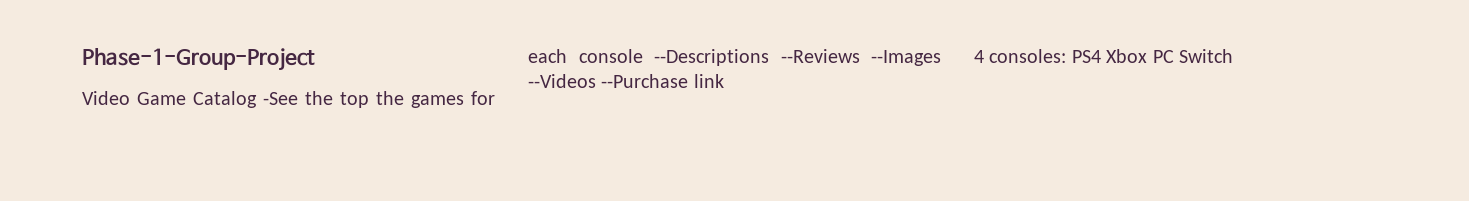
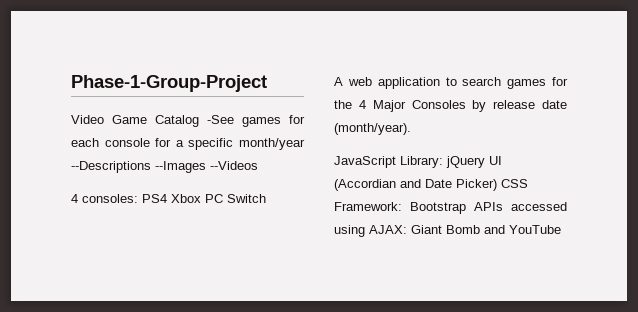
- Video Game Catalog -See the top the games for each console --Descriptions --Reviews --Images --Videos --Purchase link
+ Video Game Catalog -See games for each console for a specific month/year --Descriptions --Images --Videos
+ A web application to search games for the 4 Major Consoles by release date (month/year).
+ JavaScript Library: jQuery UI (Accordian and Date Picker) CSS Framework: Bootstrap APIs accessed using AJAX: Giant Bomb and YouTube

